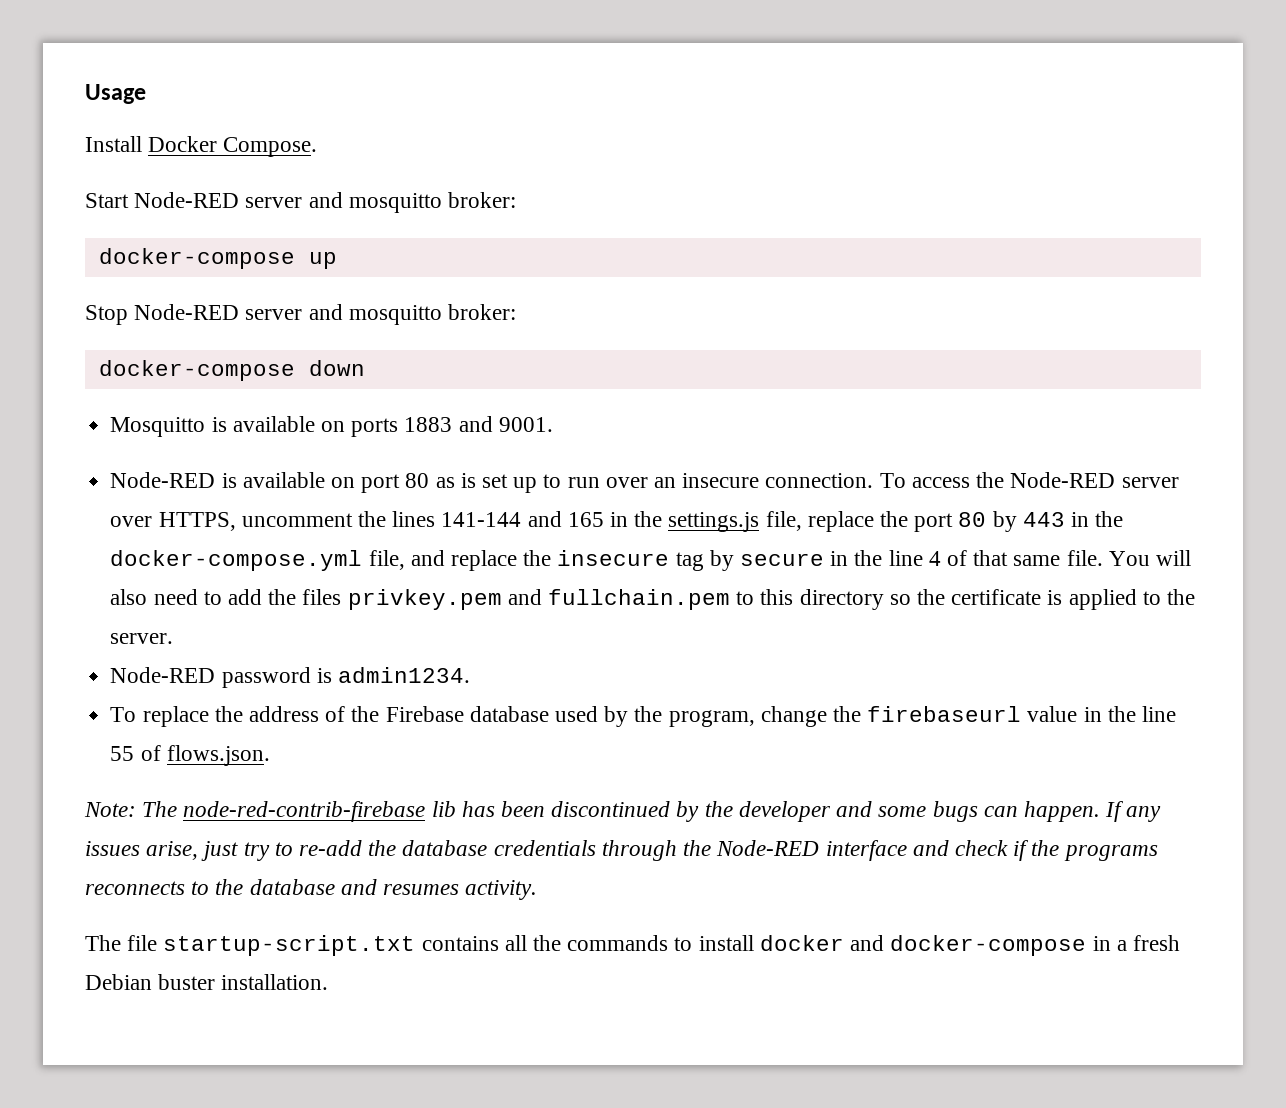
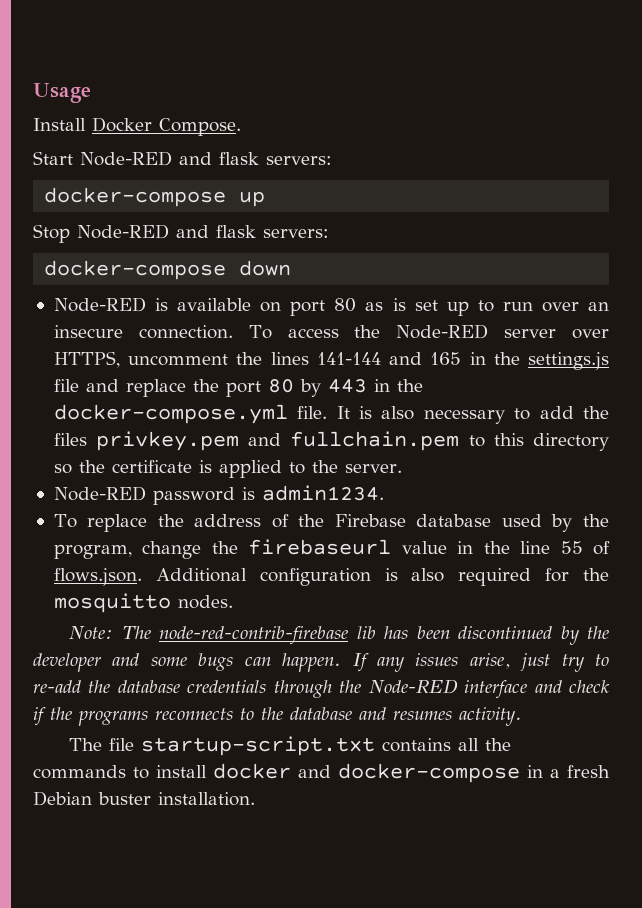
- Start Node-RED server and mosquitto broker:
+ Start Node-RED and flask servers:
- Stop Node-RED server and mosquitto broker:
+ Stop Node-RED and flask servers:
  docker-compose down
- Mosquitto is available on ports 1883 and 9001.
- To access the Node-RED server over HTTPS, uncomment the lines 141-144 and 165 in the settings.js file, replace the port 80 by 443 in the docker-compose.yml file, and replace the insecure tag by secure in the line 4 of that same file. You will also need to add the files privkey.pem and fullchain.pem to this directory so the certificate is applied to the server.
+ To access the Node-RED server over HTTPS, uncomment the lines 141-144 and 165 in the settings.js file and replace the port 80 by 443 in the docker-compose.yml file. It is also necessary to add the files privkey.pem and fullchain.pem to this directory so the certificate is applied to the server.
- To replace the address of the Firebase database used by the program, change the firebaseurl value in the line 55 of flows.json.
+ To replace the address of the Firebase database used by the program, change the firebaseurl value in the line 55 of flows.json. Additional configuration is also required for the mosquitto nodes.

